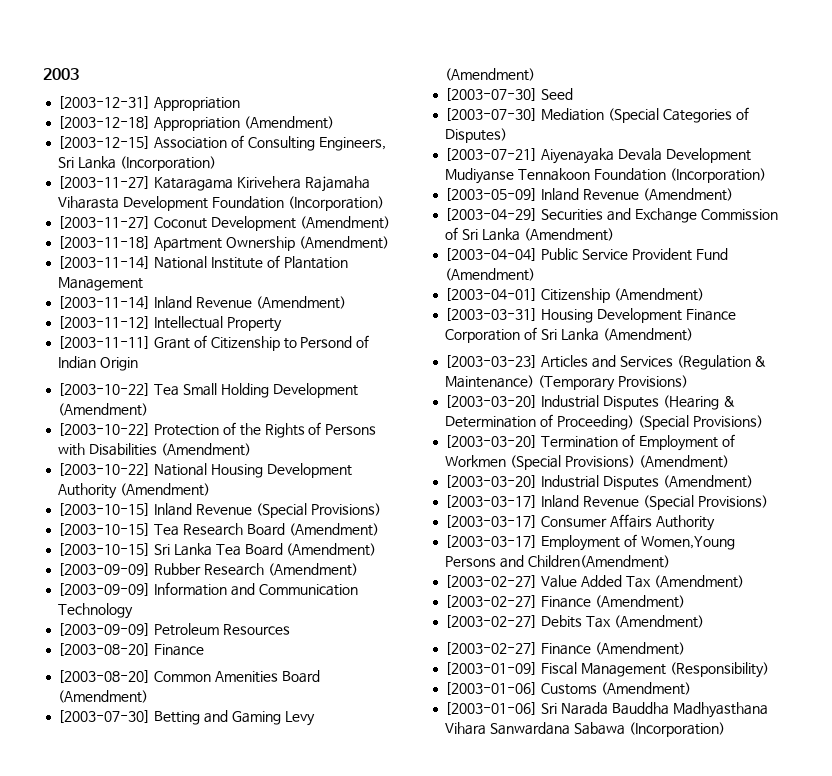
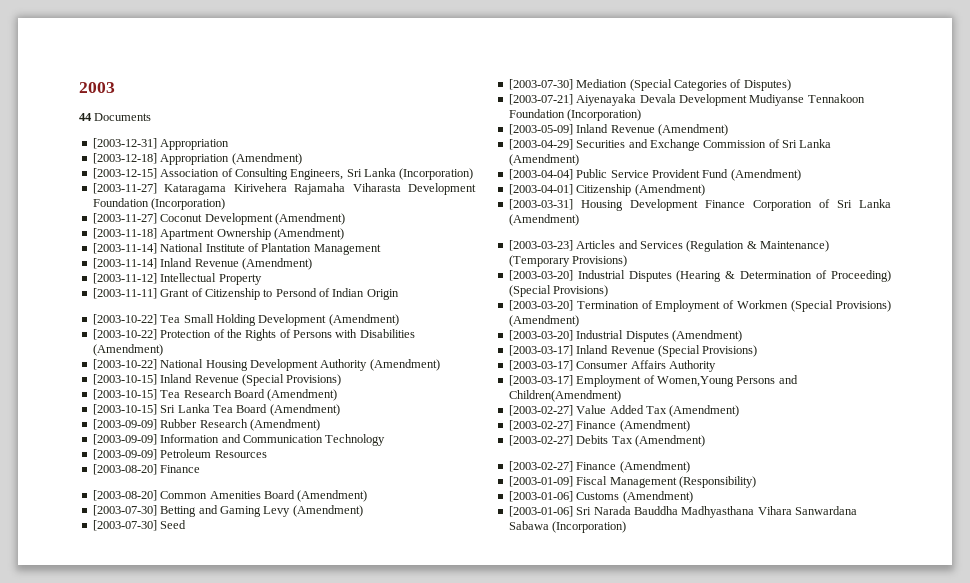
+ 44 Documents

